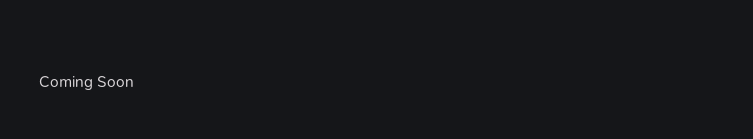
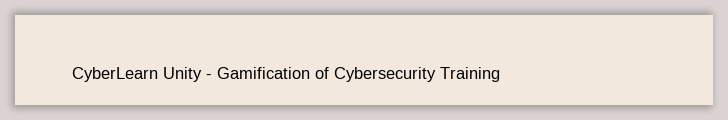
- Coming Soon
+ CyberLearn Unity - Gamification of Cybersecurity Training

